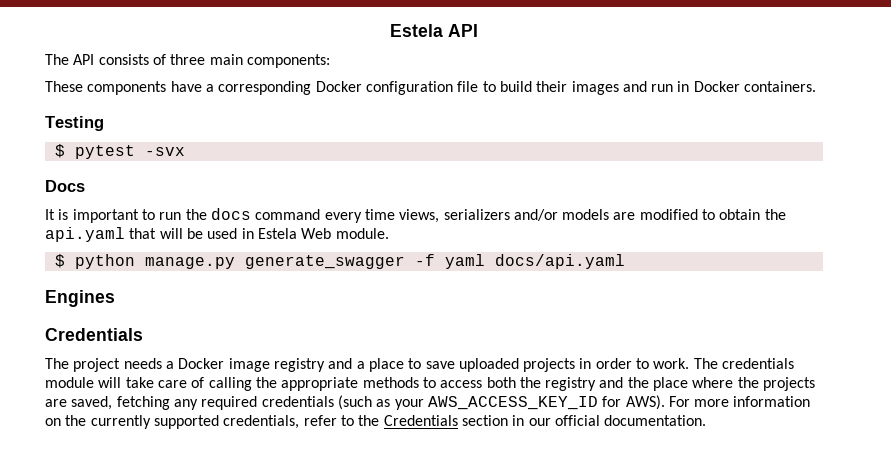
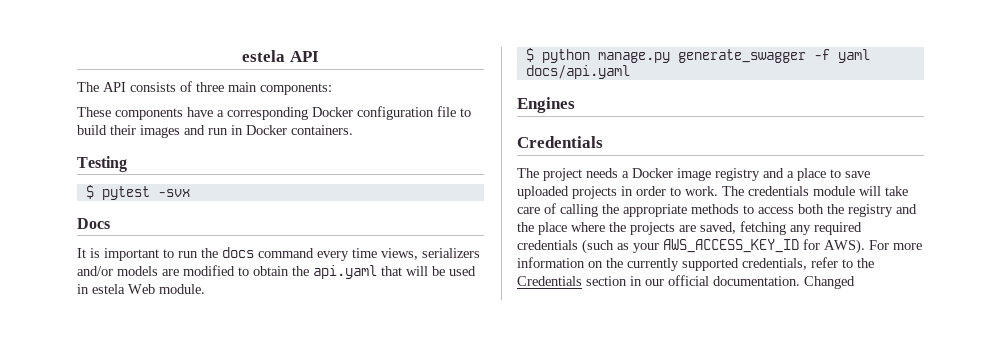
- Estela API
+ estela API
- It is important to run the docs command every time views, serializers and/or models are modified to obtain the api.yaml that will be used in Estela Web module.
+ It is important to run the docs command every time views, serializers and/or models are modified to obtain the api.yaml that will be used in estela Web module.
+ Changed

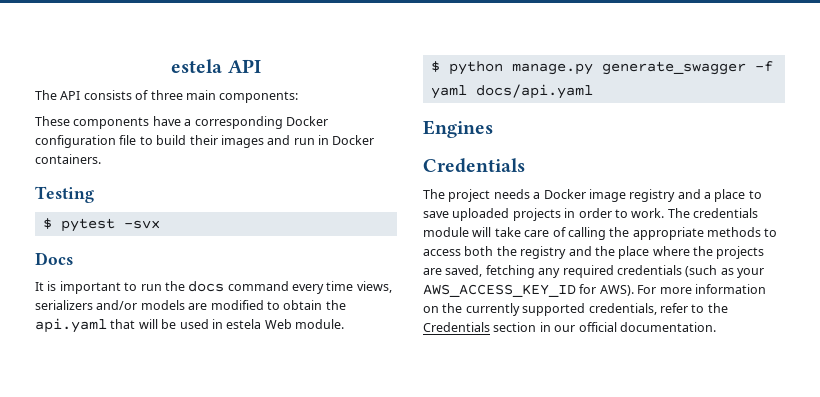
- Changed

